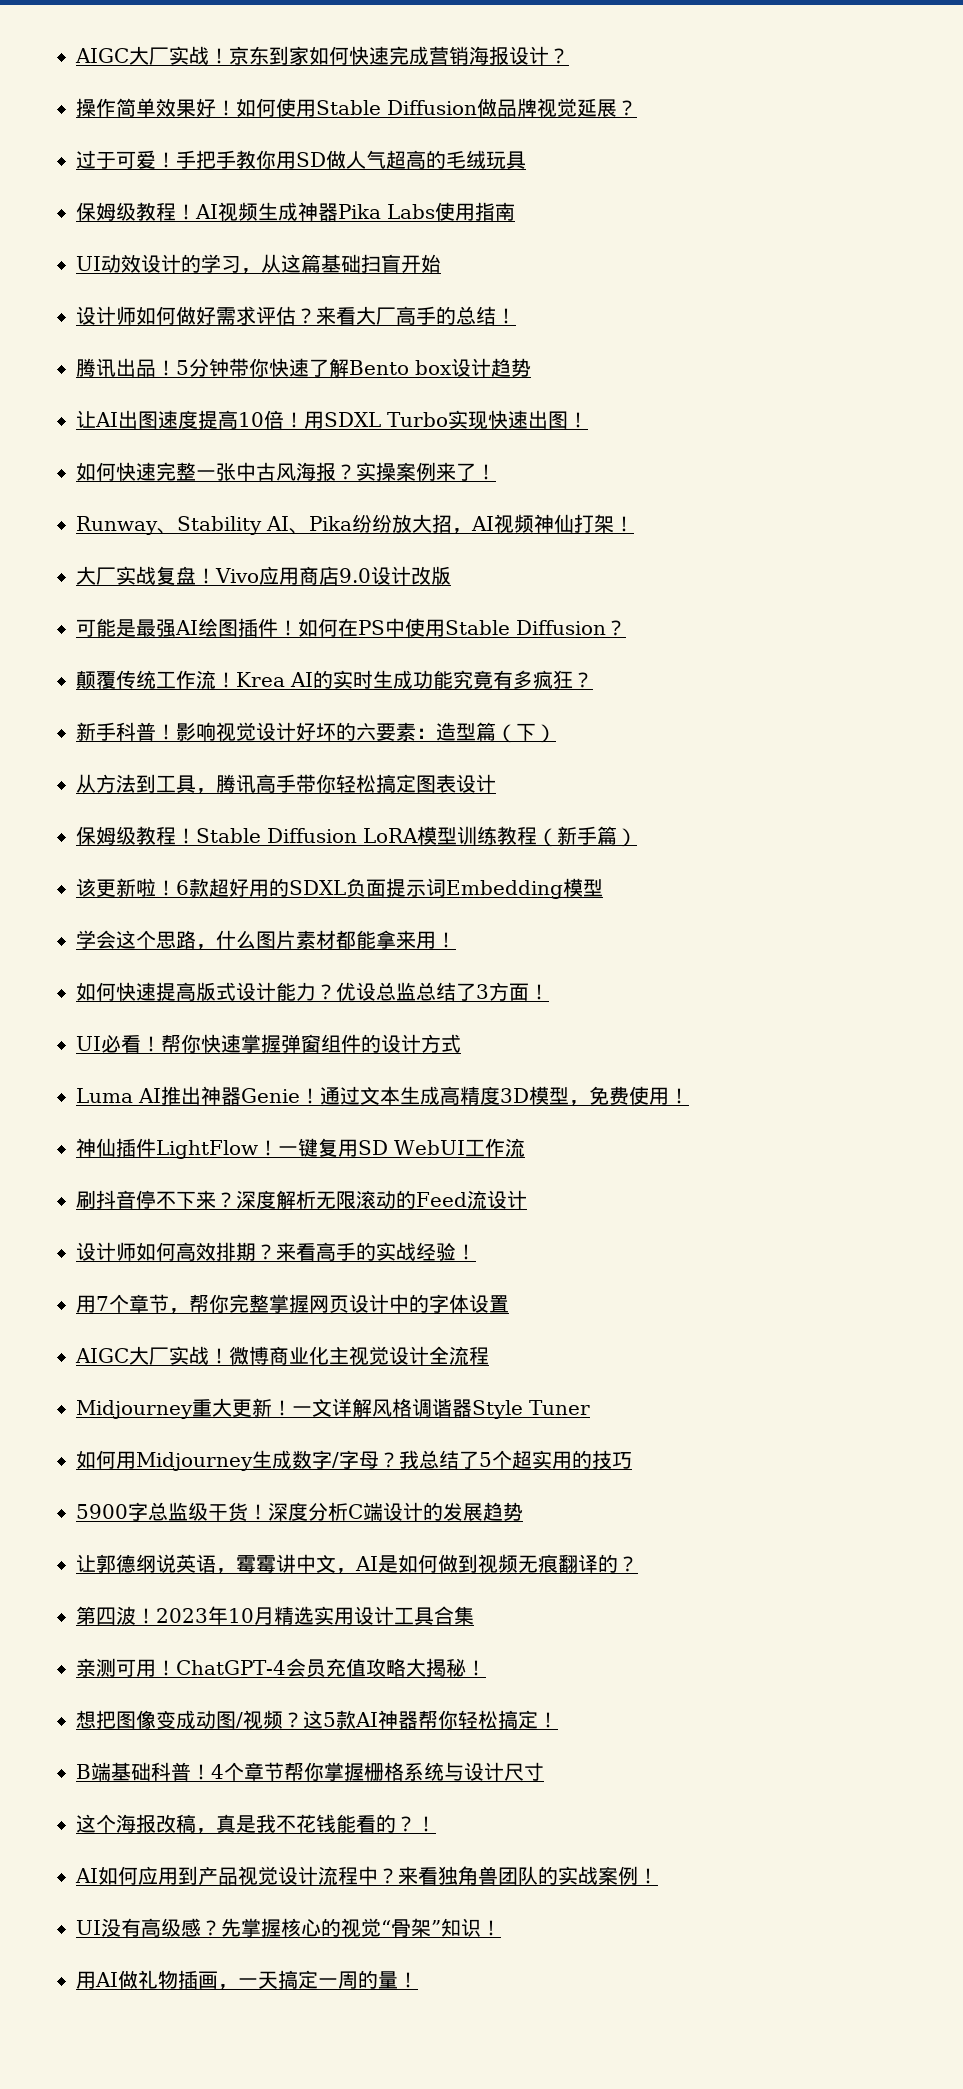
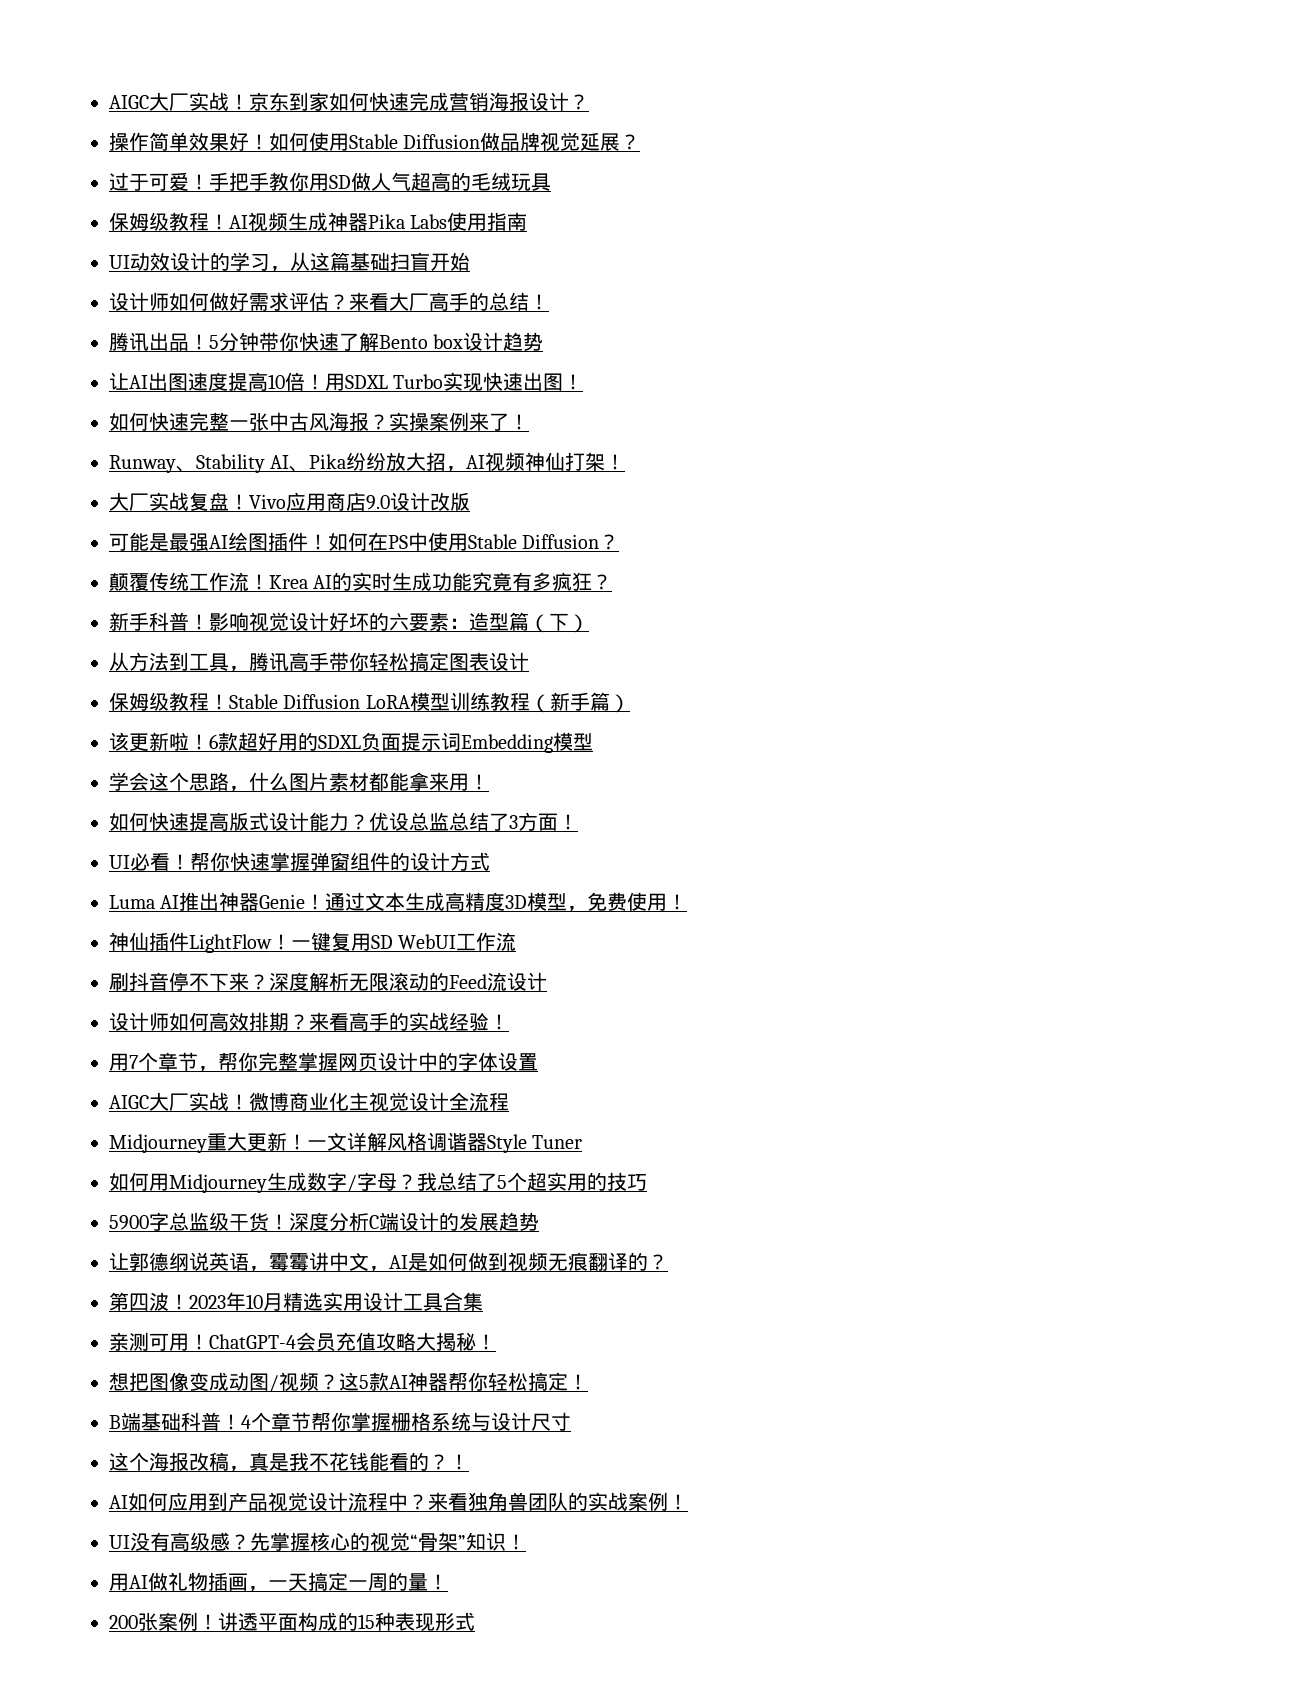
+ 200张案例！讲透平面构成的15种表现形式

